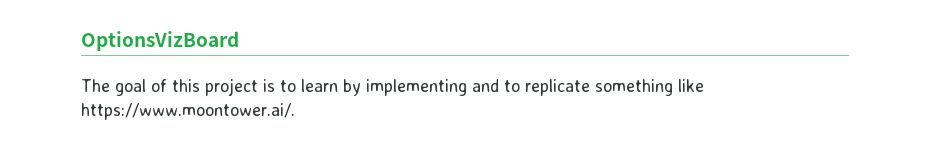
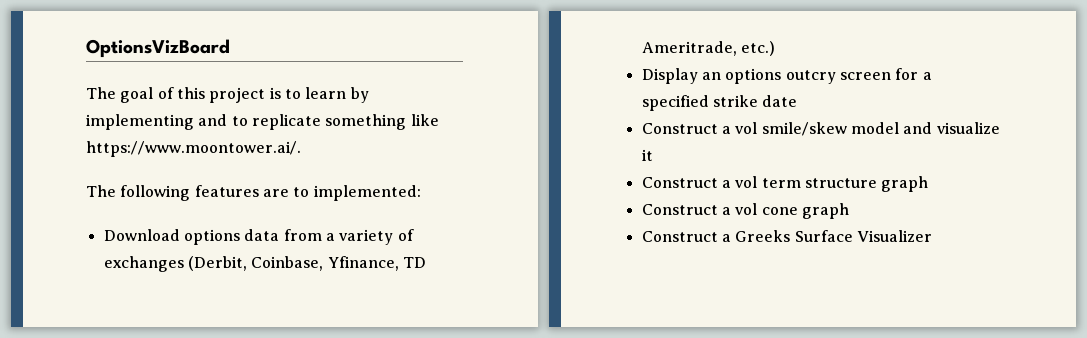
+ The following features are to implemented:
+ Download options data from a variety of exchanges (Derbit, Coinbase, Yfinance, TD Ameritrade, etc.)
+ Display an options outcry screen for a specified strike date
+ Construct a vol smile/skew model and visualize it
+ Construct a vol term structure graph
+ Construct a vol cone graph
+ Construct a Greeks Surface Visualizer

